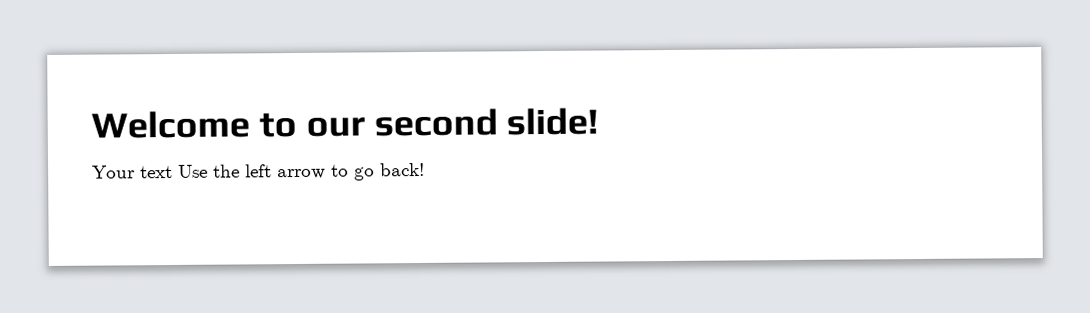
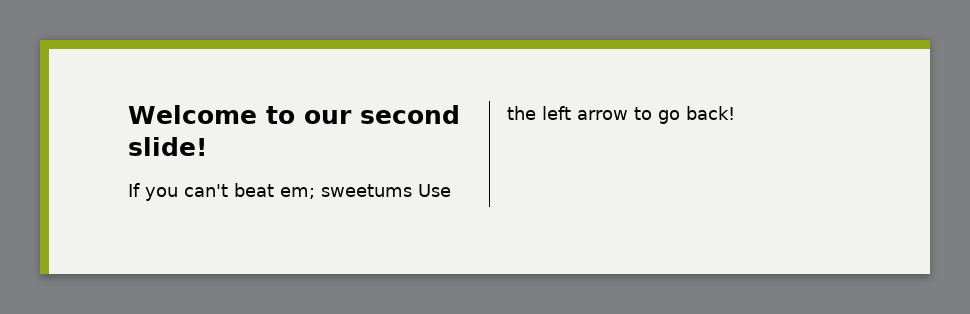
- Your text Use the left arrow to go back!
+ If you can't beat em; sweetums Use the left arrow to go back!

